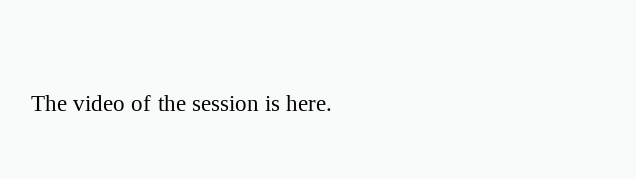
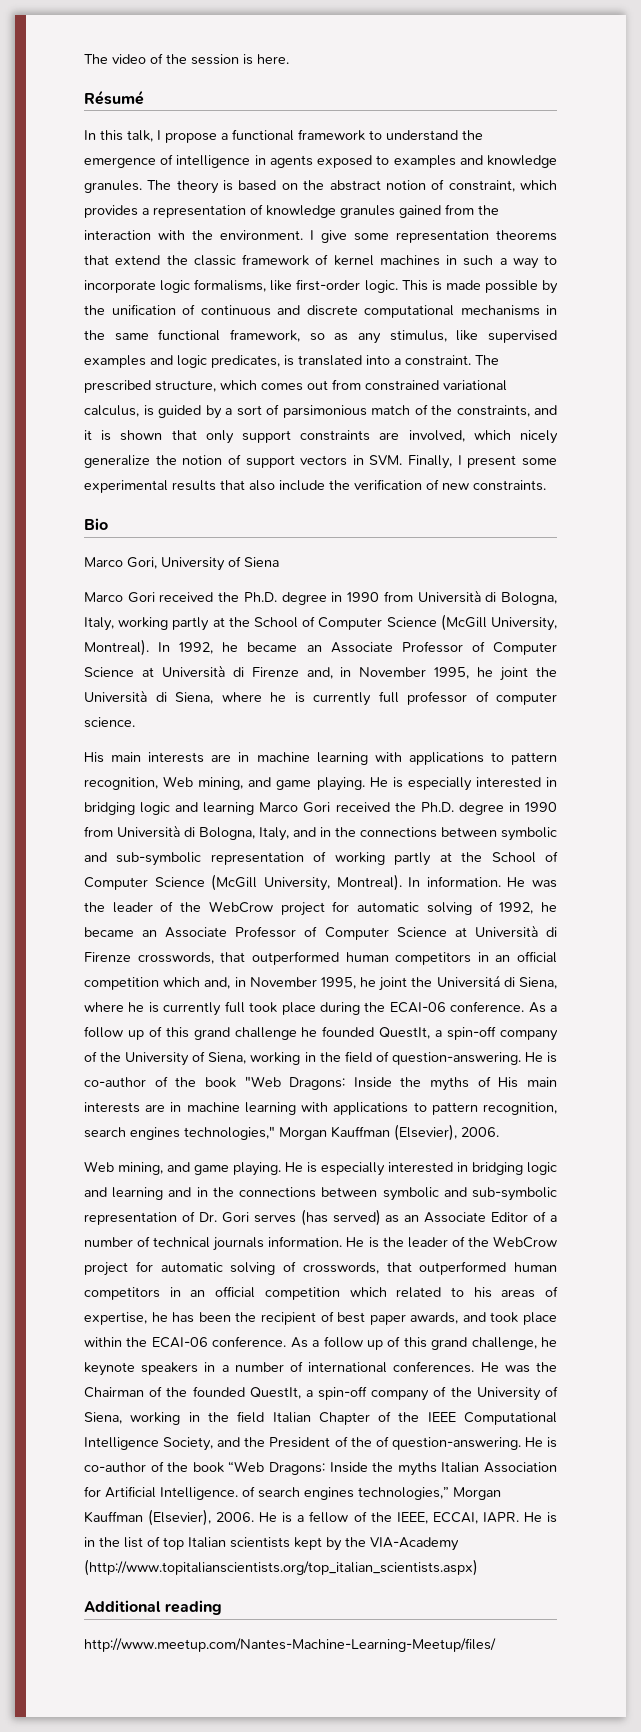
+ Résumé
+ In this talk, I propose a functional framework to understand the emergence of intelligence in agents exposed to examples and knowledge granules. The theory is based on the abstract notion of constraint, which provides a representation of knowledge granules gained from the interaction with the environment. I give some representation theorems that extend the classic framework of kernel machines in such a way to incorporate logic formalisms, like first-order logic. This is made possible by the unification of continuous and discrete computational mechanisms in the same functional framework, so as any stimulus, like supervised examples and logic predicates, is translated into a constraint. The prescribed structure, which comes out from constrained variational calculus, is guided by a sort of parsimonious match of the constraints, and it is shown that only support constraints are involved, which nicely generalize the notion of support vectors in SVM. Finally, I present some experimental results that also include the verification of new constraints.
+ Bio
+ Marco Gori, University of Siena
+ Marco Gori received the Ph.D. degree in 1990 from Università di Bologna, Italy, working partly at the School of Computer Science (McGill University, Montreal). In 1992, he became an Associate Professor of Computer Science at Università di Firenze and, in November 1995, he joint the Università di Siena, where he is currently full professor of computer science.
+ His main interests are in machine learning with applications to pattern recognition, Web mining, and game playing. He is especially interested in bridging logic and learning Marco Gori received the Ph.D. degree in 1990 from Università di Bologna, Italy, and in the connections between symbolic and sub-symbolic representation of working partly at the School of Computer Science (McGill University, Montreal). In information. He was the leader of the WebCrow project for automatic solving of 1992, he became an Associate Professor of Computer Science at Università di Firenze crosswords, that outperformed human competitors in an official competition which and, in November 1995, he joint the Universitá di Siena, where he is currently full took place during the ECAI-06 conference. As a follow up of this grand challenge he founded QuestIt, a spin-off company of the University of Siena, working in the field of question-answering. He is co-author of the book "Web Dragons: Inside the myths of His main interests are in machine learning with applications to pattern recognition, search engines technologies," Morgan Kauffman (Elsevier), 2006.
+ Web mining, and game playing. He is especially interested in bridging logic and learning and in the connections between symbolic and sub-symbolic representation of Dr. Gori serves (has served) as an Associate Editor of a number of technical journals information. He is the leader of the WebCrow project for automatic solving of crosswords, that outperformed human competitors in an official competition which related to his areas of expertise, he has been the recipient of best paper awards, and took place within the ECAI-06 conference. As a follow up of this grand challenge, he keynote speakers in a number of international conferences. He was the Chairman of the founded QuestIt, a spin-off company of the University of Siena, working in the field Italian Chapter of the IEEE Computational Intelligence Society, and the President of the of question-answering. He is co-author of the book “Web Dragons: Inside the myths Italian Association for Artificial Intelligence. of search engines technologies,” Morgan Kauffman (Elsevier), 2006. He is a fellow of the IEEE, ECCAI, IAPR. He is in the list of top Italian scientists kept by the VIA-Academy (http://www.topitalianscientists.org/top_italian_scientists.aspx)
+ Additional reading
+ http://www.meetup.com/Nantes-Machine-Learning-Meetup/files/

